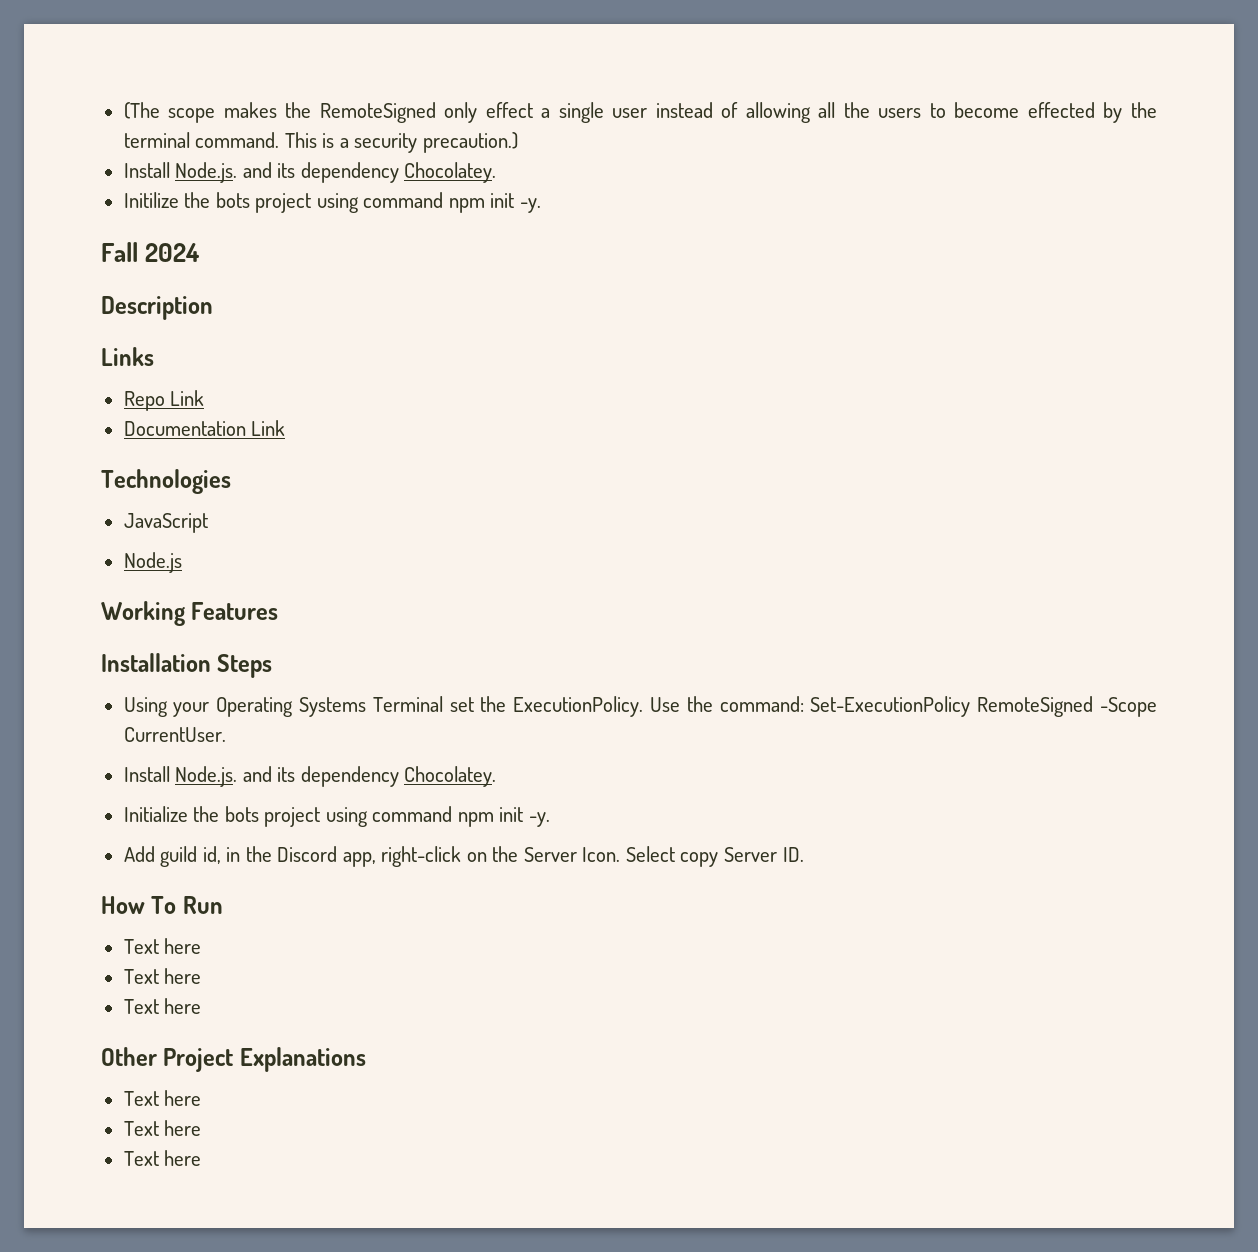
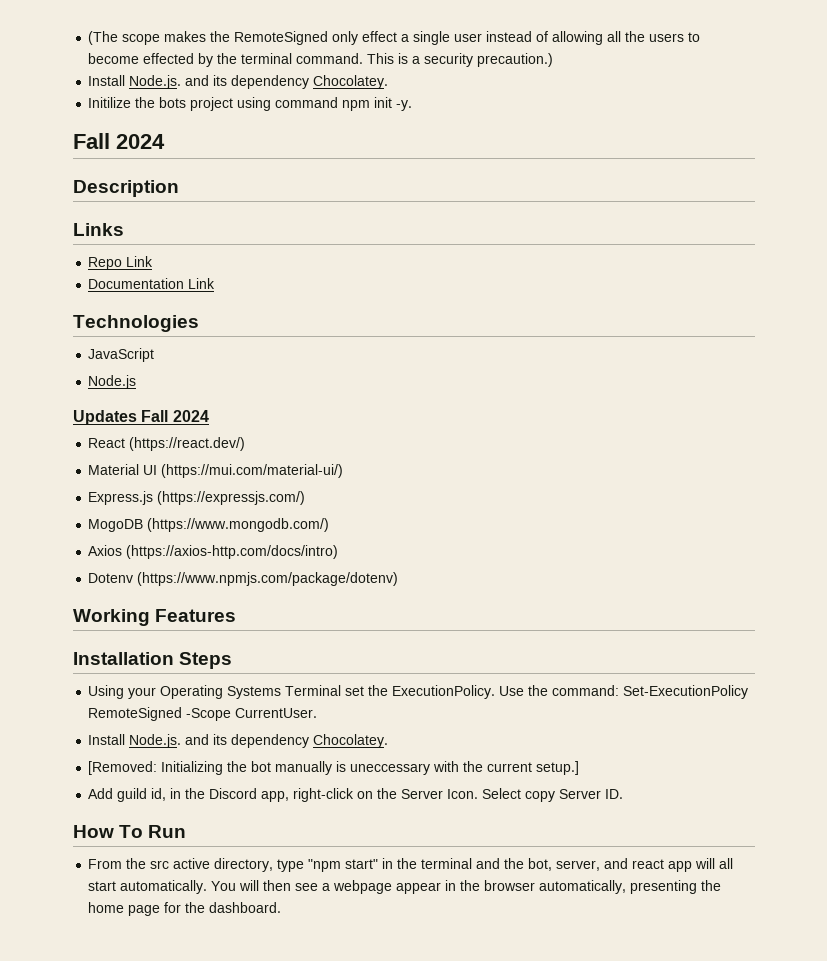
+ Updates Fall 2024
+ React (https://react.dev/)
+ Material UI (https://mui.com/material-ui/)
+ Express.js (https://expressjs.com/)
+ MogoDB (https://www.mongodb.com/)
+ Axios (https://axios-http.com/docs/intro)
+ Dotenv (https://www.npmjs.com/package/dotenv)
- Initialize the bots project using command npm init -y.
+ [Removed: Initializing the bot manually is uneccessary with the current setup.]
  How To Run
- Text here
- Text here
- Text here
- Other Project Explanations
- Text here
- Text here
- Text here
+ From the src active directory, type "npm start" in the terminal and the bot, server, and react app will all start automatically. You will then see a webpage appear in the browser automatically, presenting the home page for the dashboard.

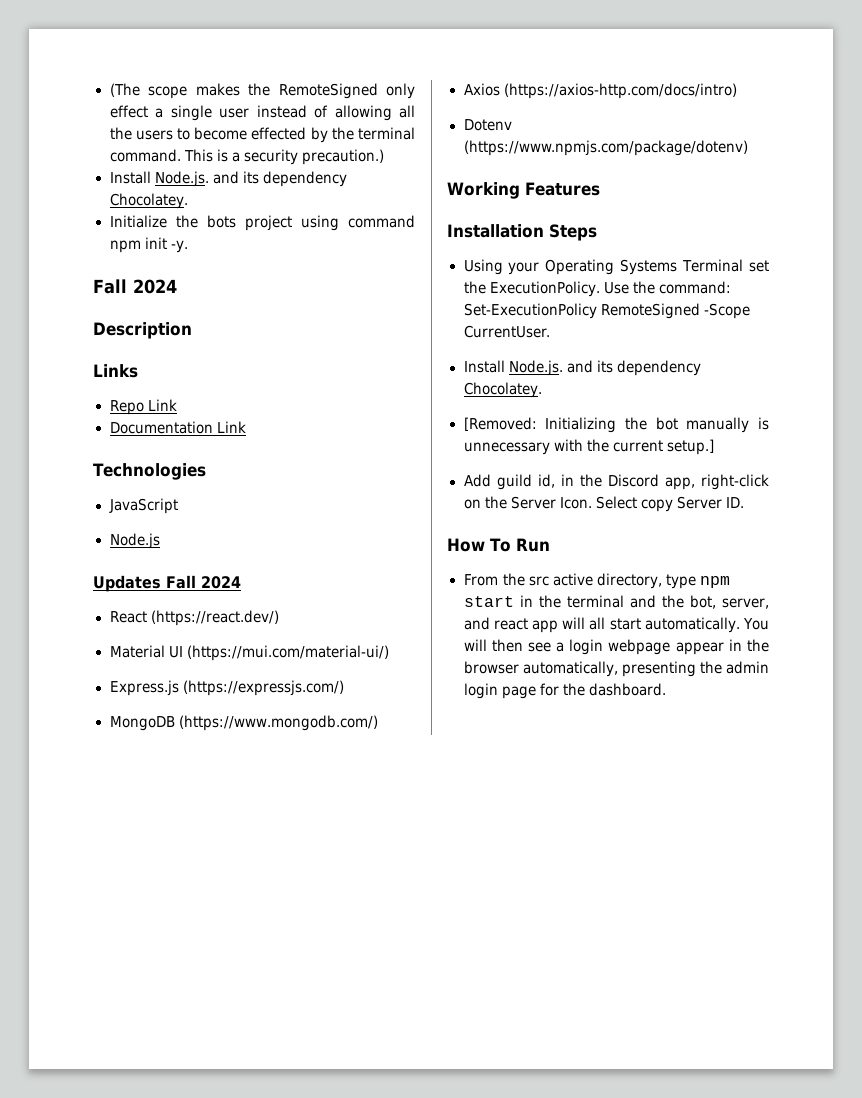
- Initilize the bots project using command npm init -y.
+ Initialize the bots project using command npm init -y.
- MogoDB (https://www.mongodb.com/)
+ MongoDB (https://www.mongodb.com/)
- [Removed: Initializing the bot manually is uneccessary with the current setup.]
+ [Removed: Initializing the bot manually is unnecessary with the current setup.]
- From the src active directory, type "npm start" in the terminal and the bot, server, and react app will all start automatically.
+ From the src active directory, type npm start in the terminal and the bot, server, and react app will all start automatically.
- You will then see a webpage appear in the browser automatically, presenting the home page for the dashboard.
+ You will then see a login webpage appear in the browser automatically, presenting the admin login page for the dashboard.

